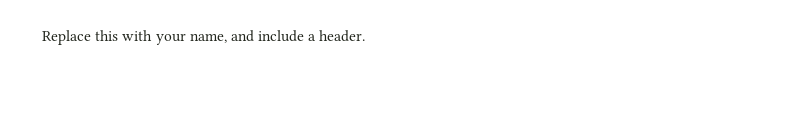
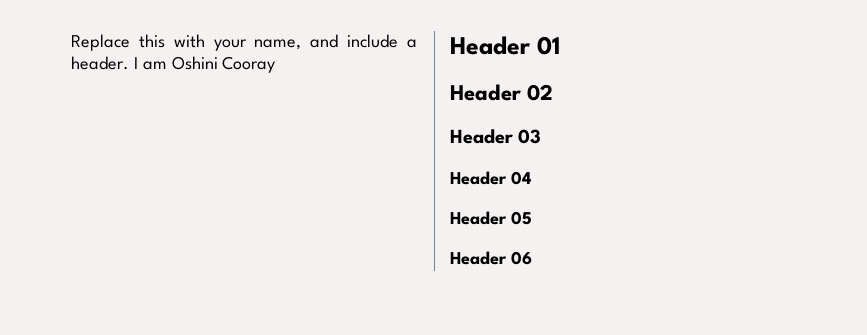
+ I am Oshini Cooray
+ Header 01
+ Header 02
+ Header 03
+ Header 04
+ Header 05
+ Header 06

